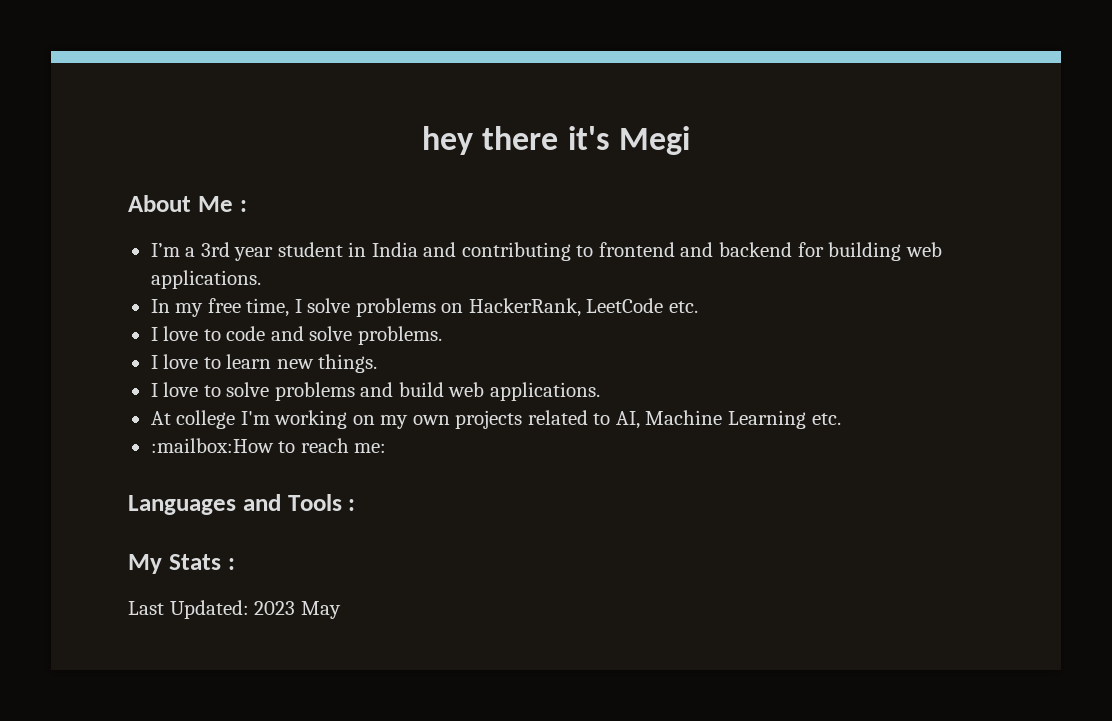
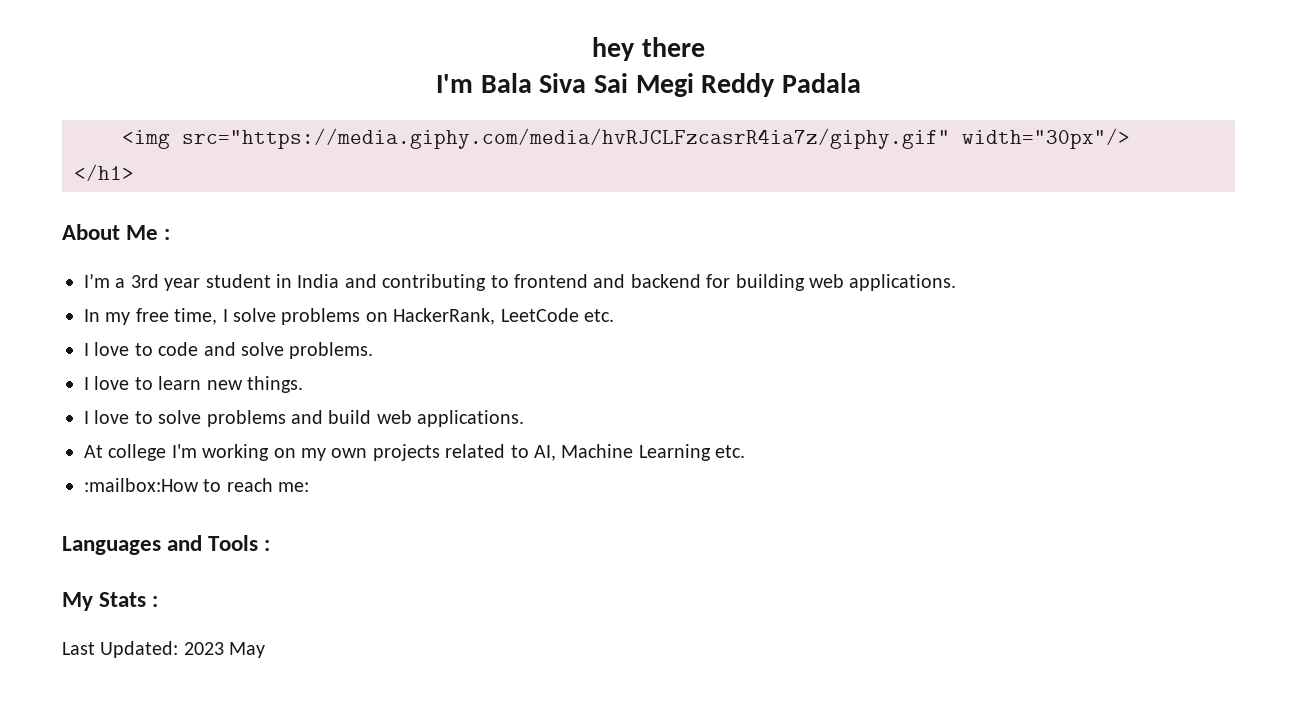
- hey there it's Megi
+ hey there
+ I'm Bala Siva Sai Megi Reddy Padala
+ <img src="https://media.giphy.com/media/hvRJCLFzcasrR4ia7z/giphy.gif" width="30px"/>
+ </h1>

